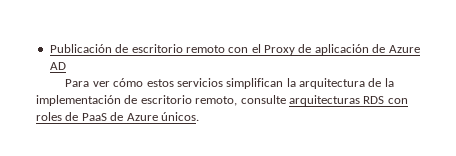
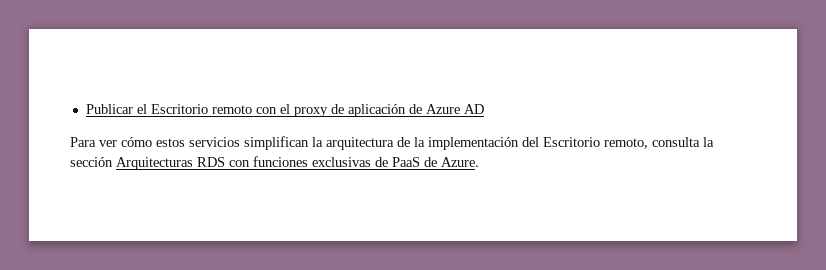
- Publicación de escritorio remoto con el Proxy de aplicación de Azure AD
+ Publicar el Escritorio remoto con el proxy de aplicación de Azure AD
- Para ver cómo estos servicios simplifican la arquitectura de la implementación de escritorio remoto, consulte arquitecturas RDS con roles de PaaS de Azure únicos.
+ Para ver cómo estos servicios simplifican la arquitectura de la implementación del Escritorio remoto, consulta la sección Arquitecturas RDS con funciones exclusivas de PaaS de Azure.

